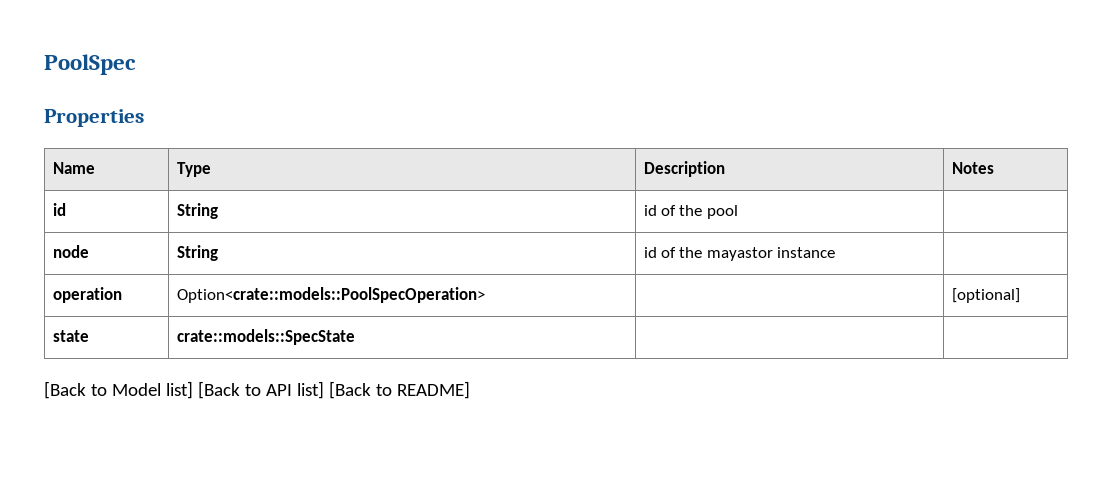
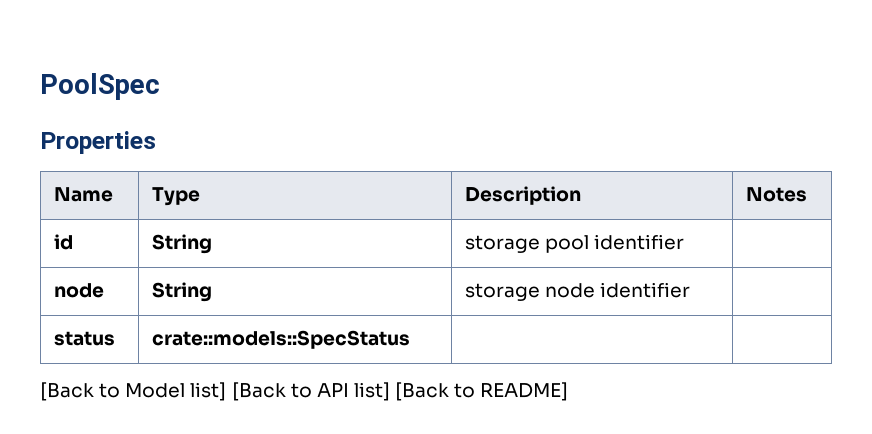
- id | String | id of the pool |
+ id | String | storage pool identifier |
- node | String | id of the mayastor instance |
- operation | Option<crate::models::PoolSpecOperation> | | [optional]
- state | crate::models::SpecState | |
+ node | String | storage node identifier |
+ status | crate::models::SpecStatus | |

